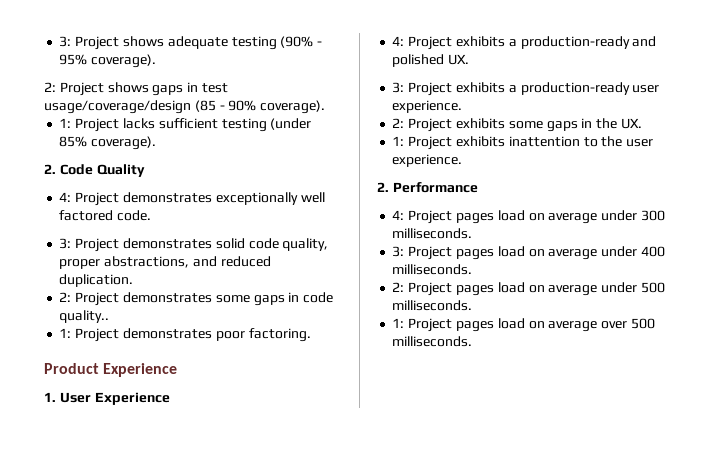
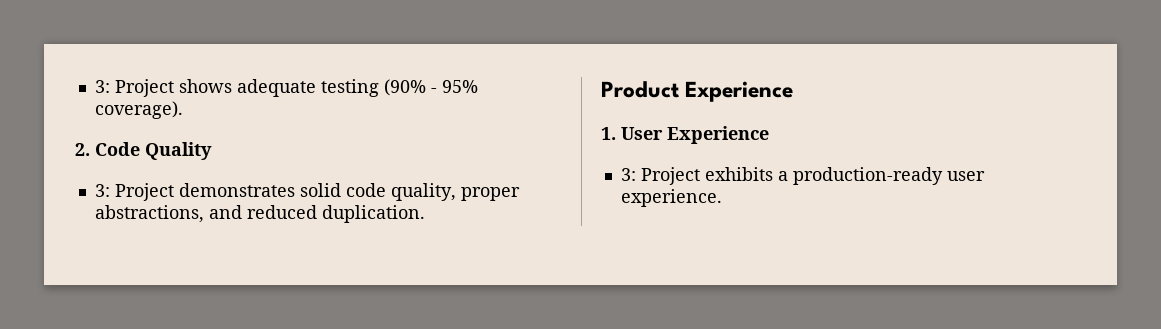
- 2: Project shows gaps in test usage/coverage/design (85 - 90% coverage).
- 1: Project lacks sufficient testing (under 85% coverage).
  2. Code Quality
- 4: Project demonstrates exceptionally well factored code.
- 2: Project demonstrates some gaps in code quality..
- 1: Project demonstrates poor factoring.
- 4: Project exhibits a production-ready and polished UX.
- 2: Project exhibits some gaps in the UX.
- 1: Project exhibits inattention to the user experience.
- 2. Performance
- 4: Project pages load on average under 300 milliseconds.
- 3: Project pages load on average under 400 milliseconds.
- 2: Project pages load on average under 500 milliseconds.
- 1: Project pages load on average over 500 milliseconds.

